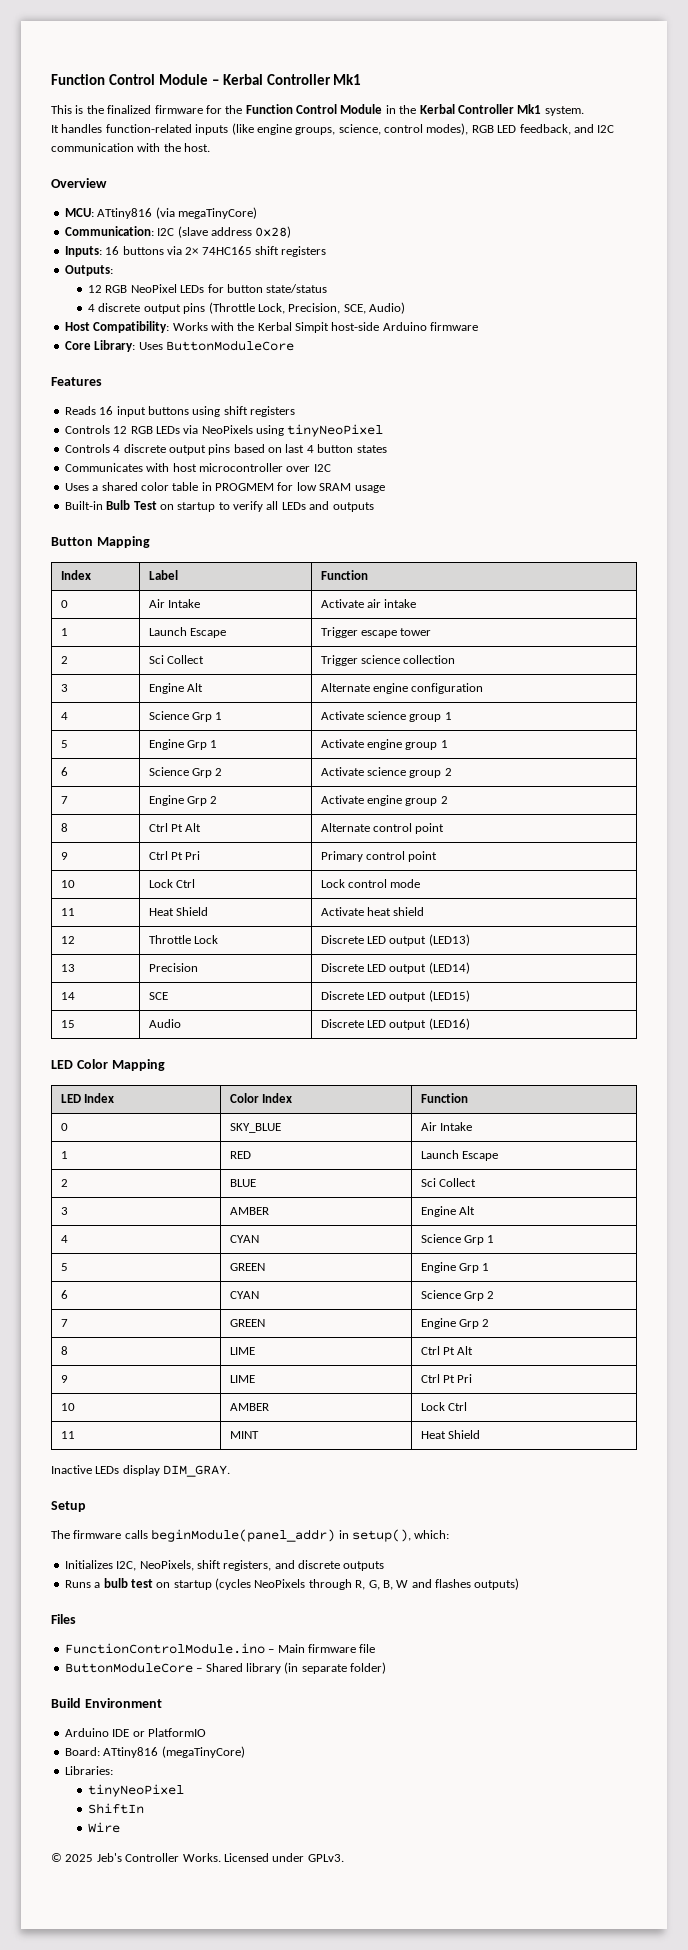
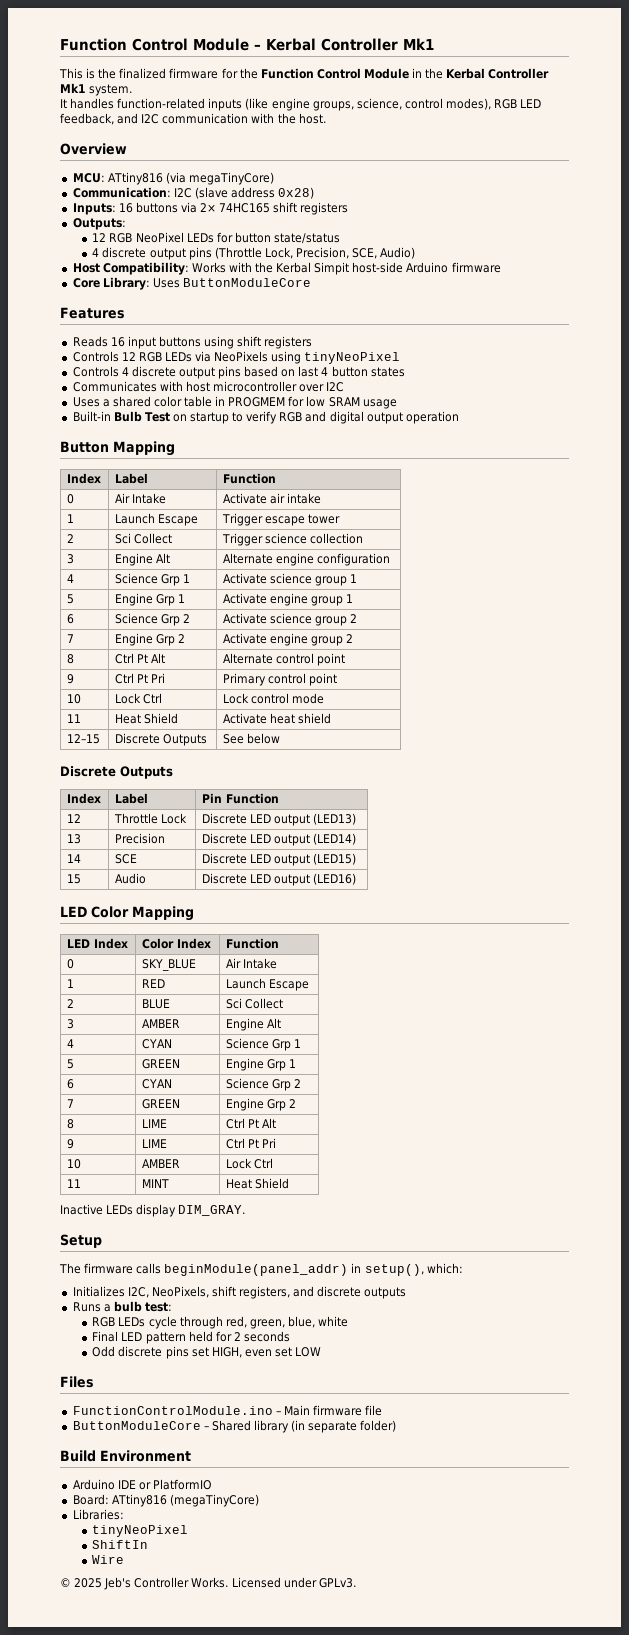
- Built-in Bulb Test on startup to verify all LEDs and outputs
+ Built-in Bulb Test on startup to verify RGB and digital output operation
+ 12–15 | Discrete Outputs | See below
+ Discrete Outputs
+ Index | Label | Pin Function
- Runs a bulb test on startup (cycles NeoPixels through R, G, B, W and flashes outputs)
+ Runs a bulb test:
+ RGB LEDs cycle through red, green, blue, white
+ Final LED pattern held for 2 seconds
+ Odd discrete pins set HIGH, even set LOW

